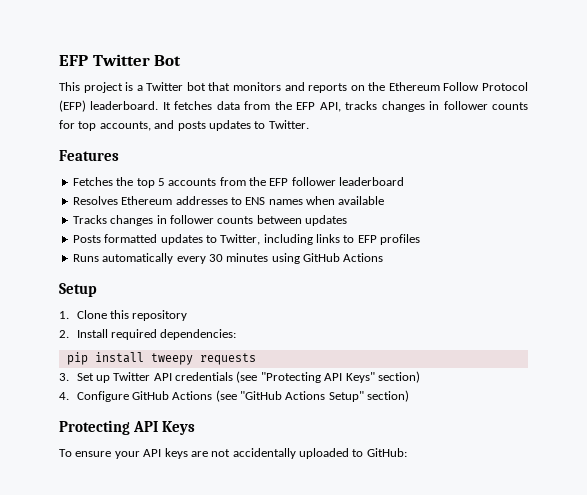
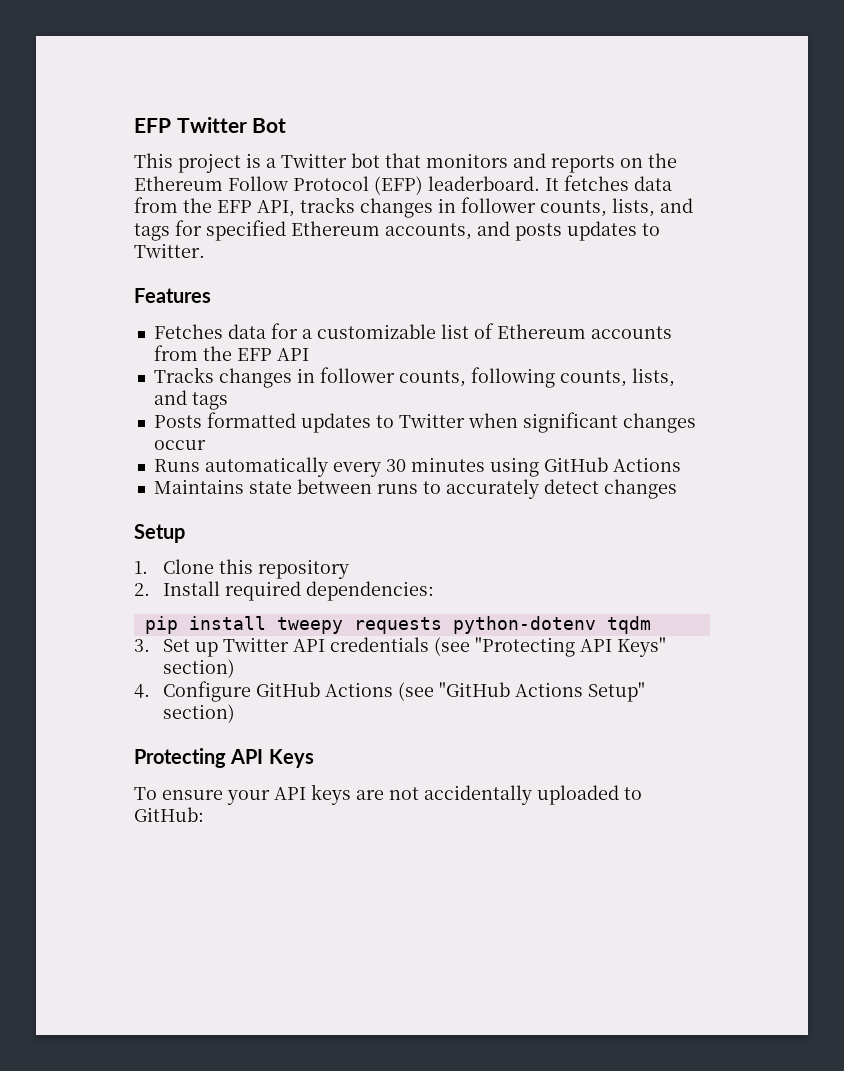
- It fetches data from the EFP API, tracks changes in follower counts for top accounts, and posts updates to Twitter.
+ It fetches data from the EFP API, tracks changes in follower counts, lists, and tags for specified Ethereum accounts, and posts updates to Twitter.
- Fetches the top 5 accounts from the EFP follower leaderboard
- Resolves Ethereum addresses to ENS names when available
- Tracks changes in follower counts between updates
- Posts formatted updates to Twitter, including links to EFP profiles
+ Fetches data for a customizable list of Ethereum accounts from the EFP API
+ Tracks changes in follower counts, following counts, lists, and tags
+ Posts formatted updates to Twitter when significant changes occur
+ Maintains state between runs to accurately detect changes
- pip install tweepy requests
+ pip install tweepy requests python-dotenv tqdm

